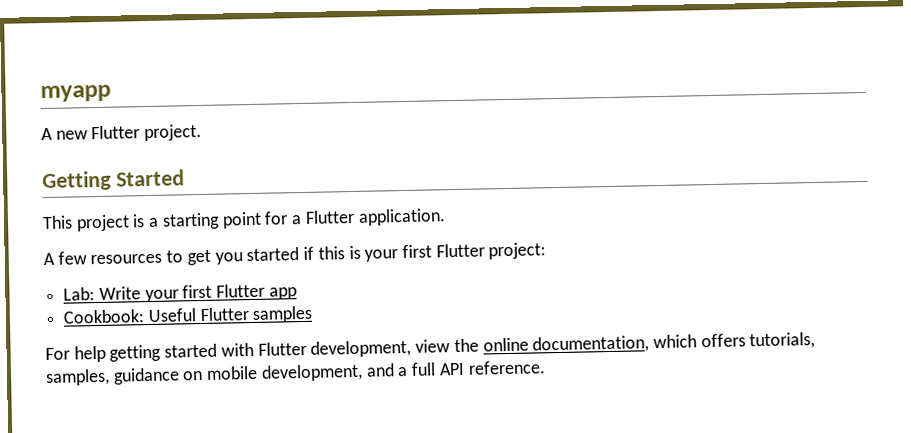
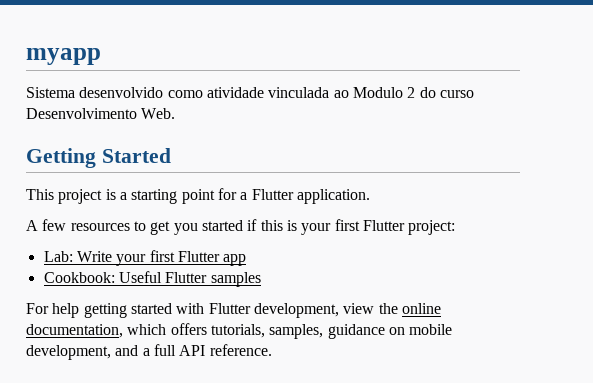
- A new Flutter project.
+ Sistema desenvolvido como atividade vinculada ao Modulo 2 do curso Desenvolvimento Web.

